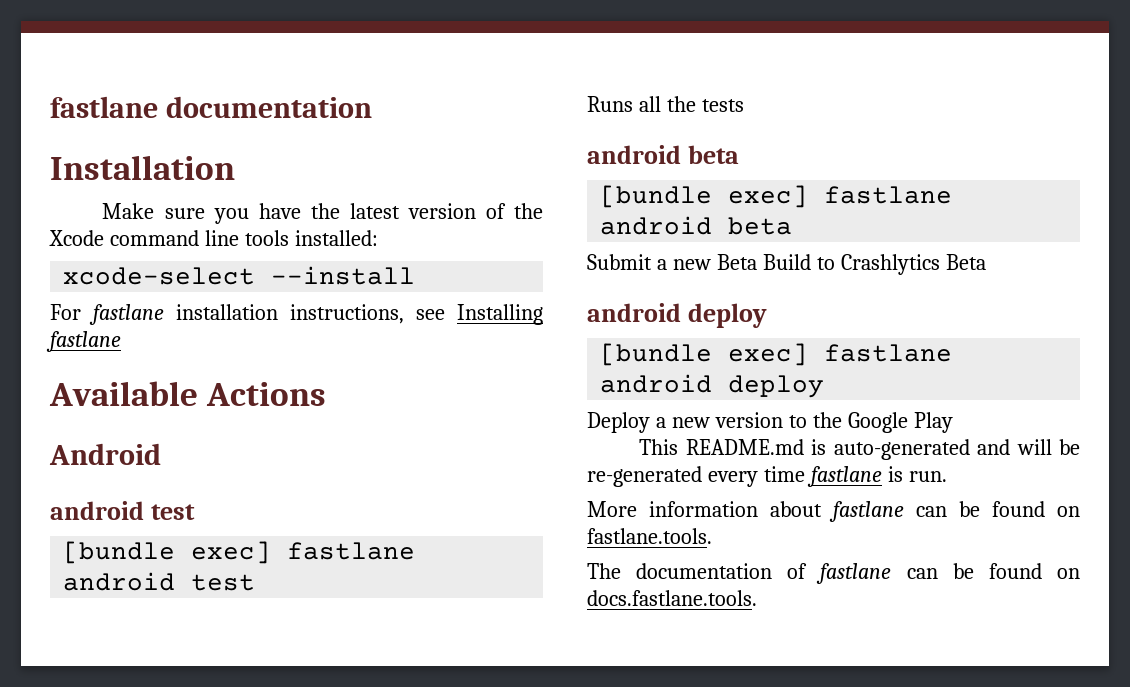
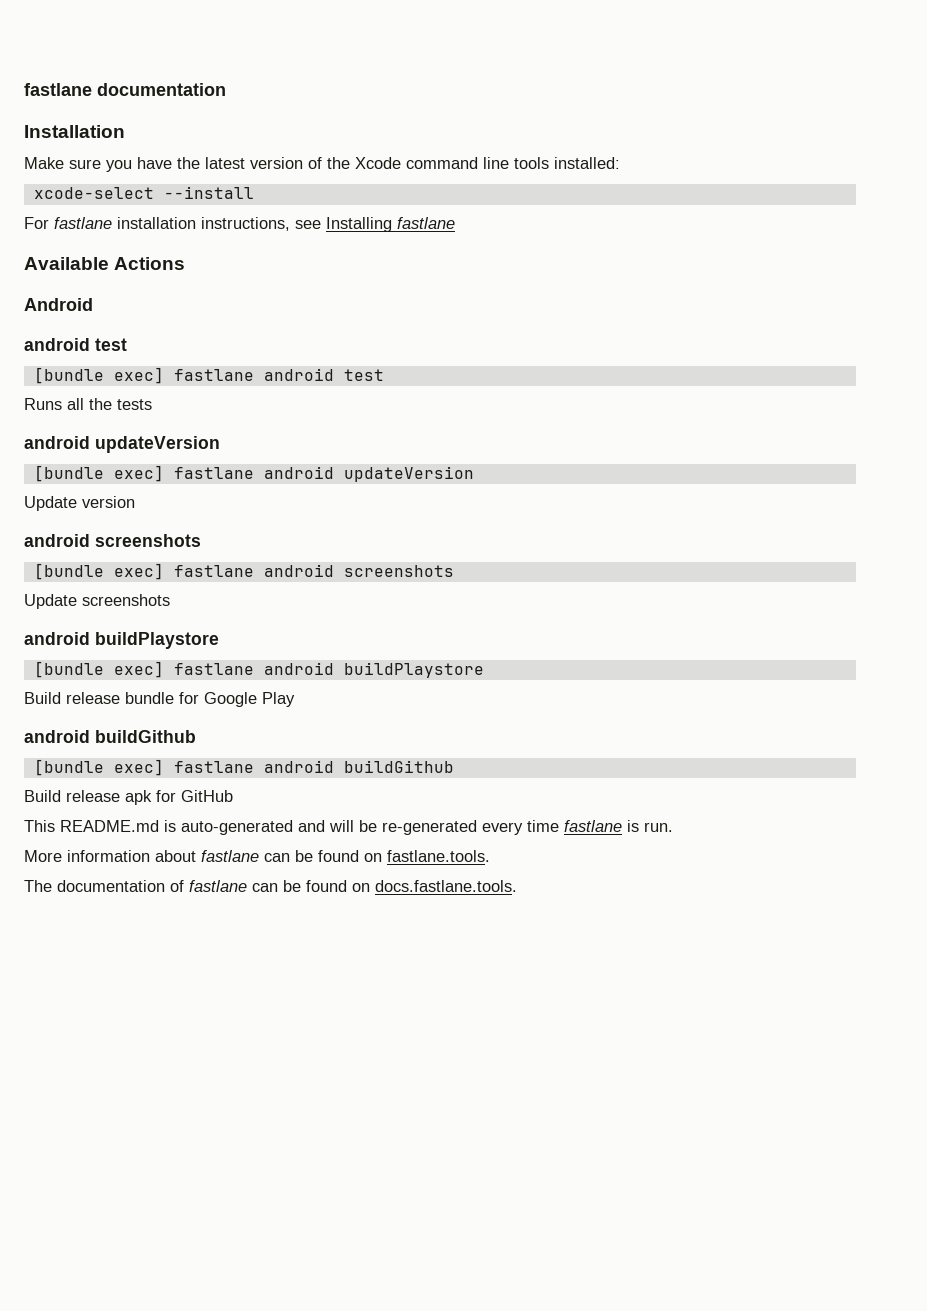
  Runs all the tests
- android beta
- [bundle exec] fastlane android beta
- Submit a new Beta Build to Crashlytics Beta
- android deploy
- [bundle exec] fastlane android deploy
- Deploy a new version to the Google Play
+ android updateVersion
+ [bundle exec] fastlane android updateVersion
+ Update version
+ android screenshots
+ [bundle exec] fastlane android screenshots
+ Update screenshots
+ android buildPlaystore
+ [bundle exec] fastlane android buildPlaystore
+ Build release bundle for Google Play
+ android buildGithub
+ [bundle exec] fastlane android buildGithub
+ Build release apk for GitHub

